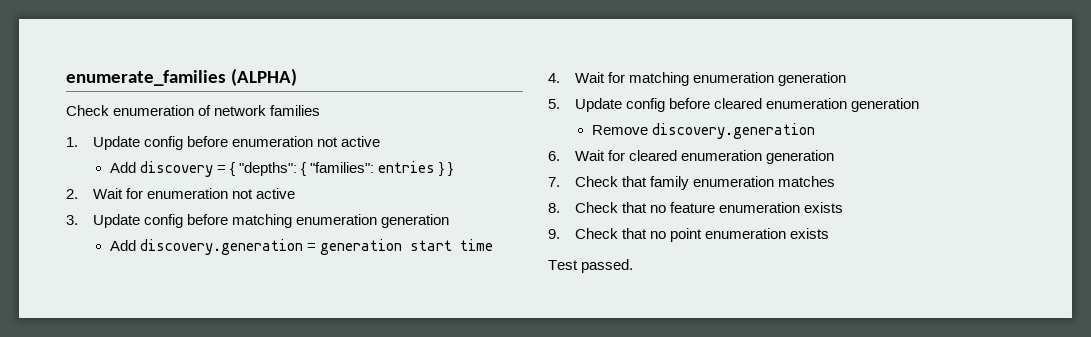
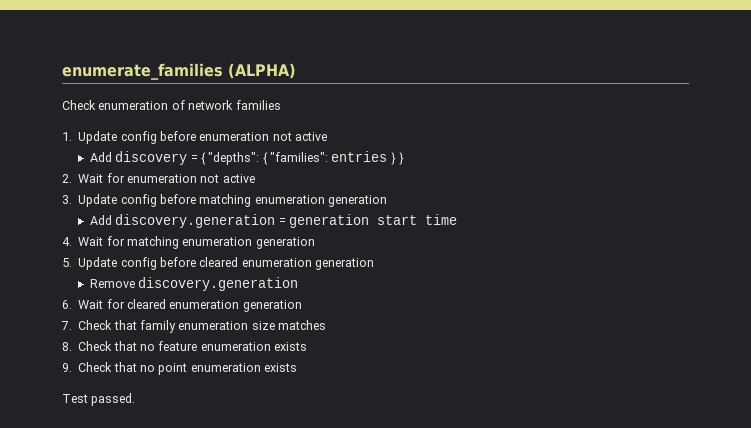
- 7. Check that family enumeration matches
+ 7. Check that family enumeration size matches

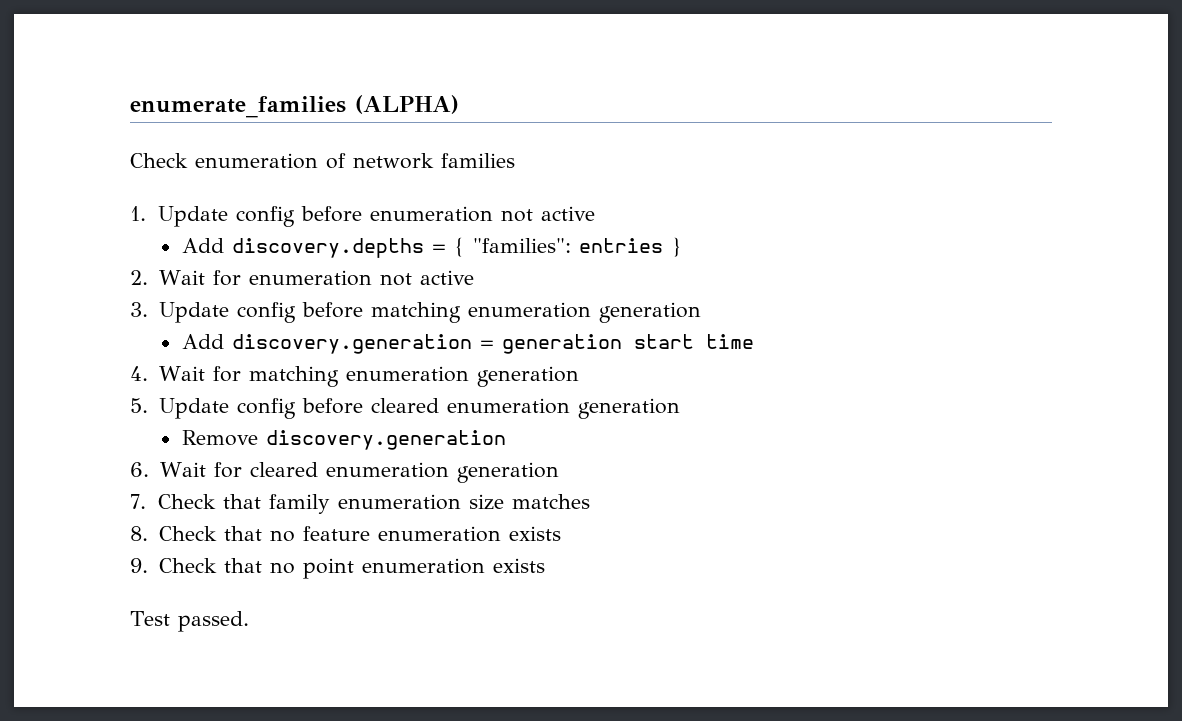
- Add discovery = { "depths": { "families": entries } }
+ Add discovery.depths = { "families": entries }

